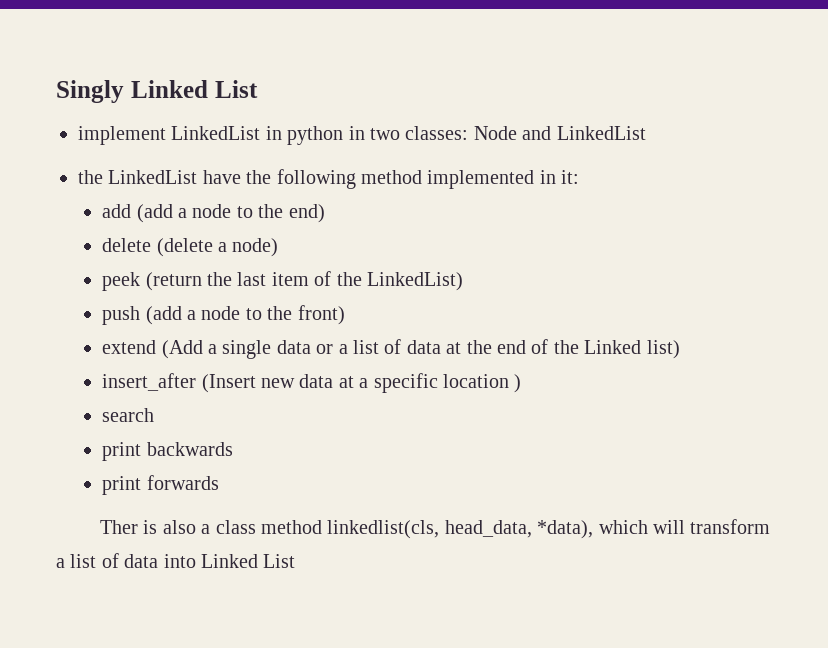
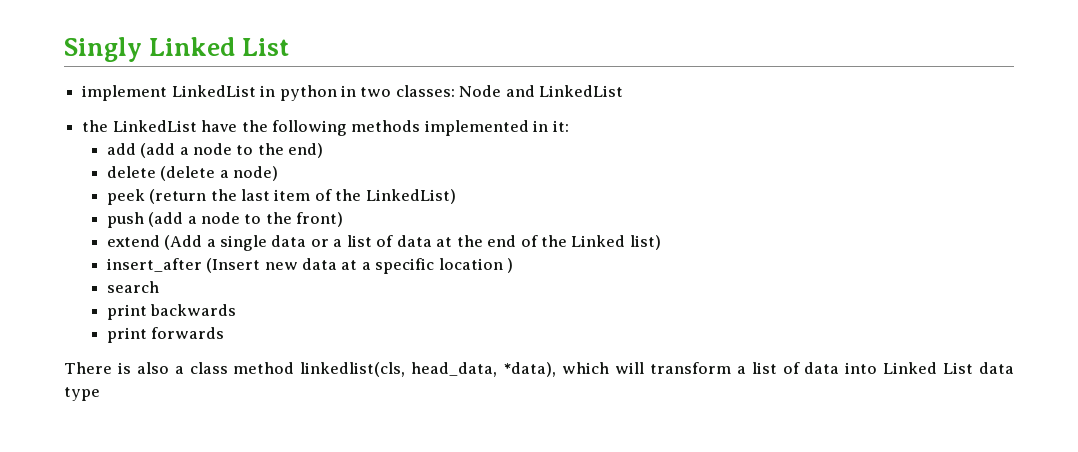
- the LinkedList have the following method implemented in it:
+ the LinkedList have the following methods implemented in it:
- Ther is also a class method linkedlist(cls, head_data, *data), which will transform a list of data into Linked List
+ There is also a class method linkedlist(cls, head_data, *data), which will transform a list of data into Linked List data type

